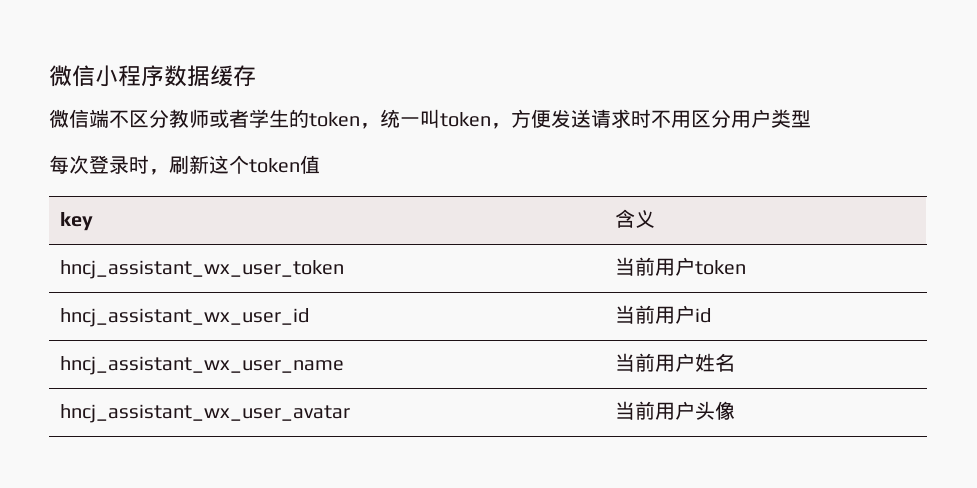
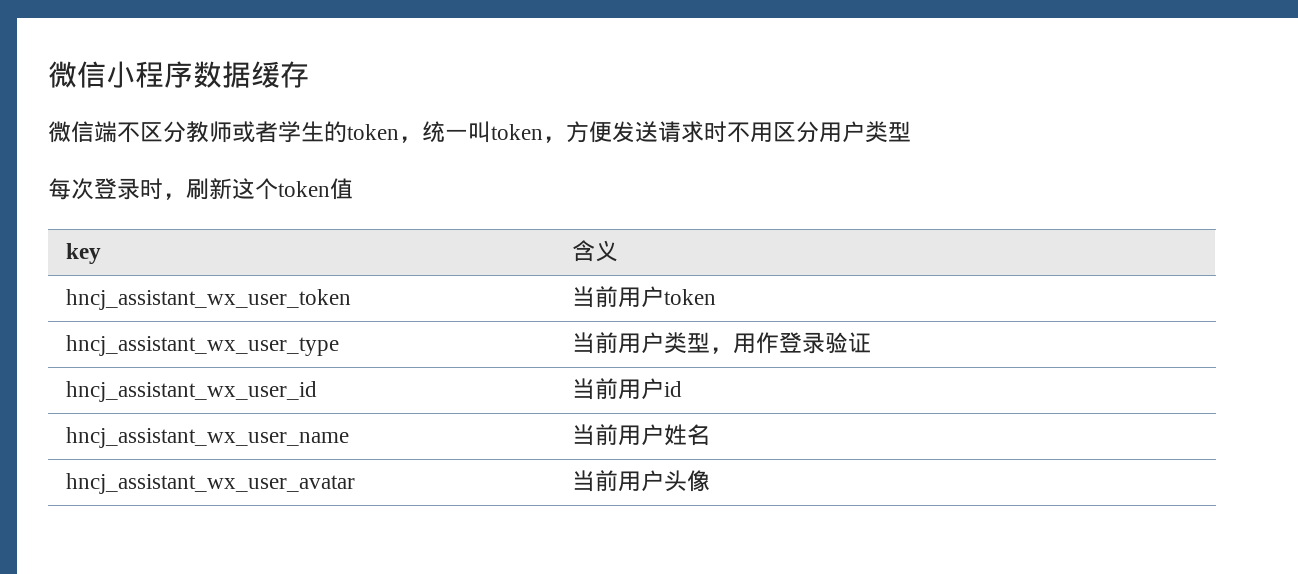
+ hncj_assistant_wx_user_type | 当前用户类型，用作登录验证

